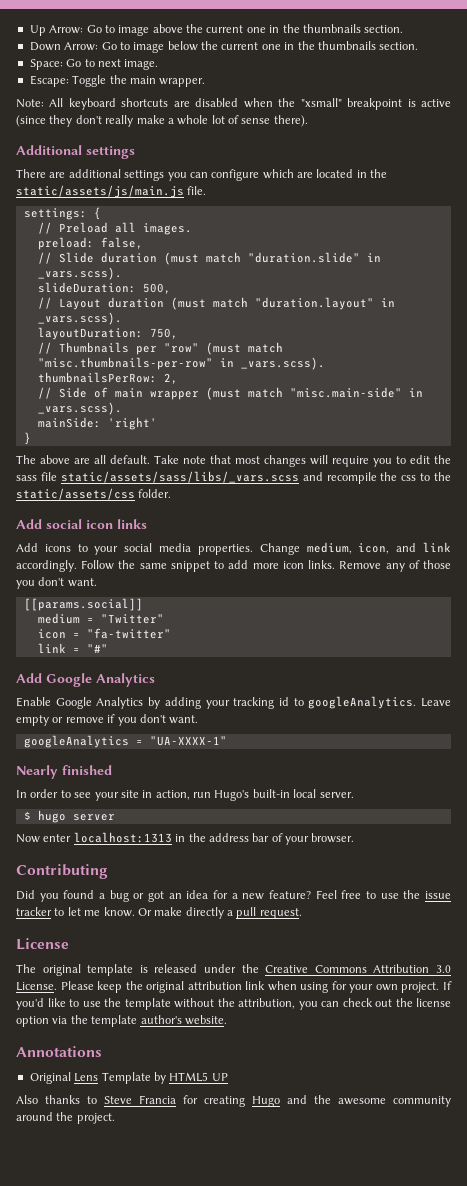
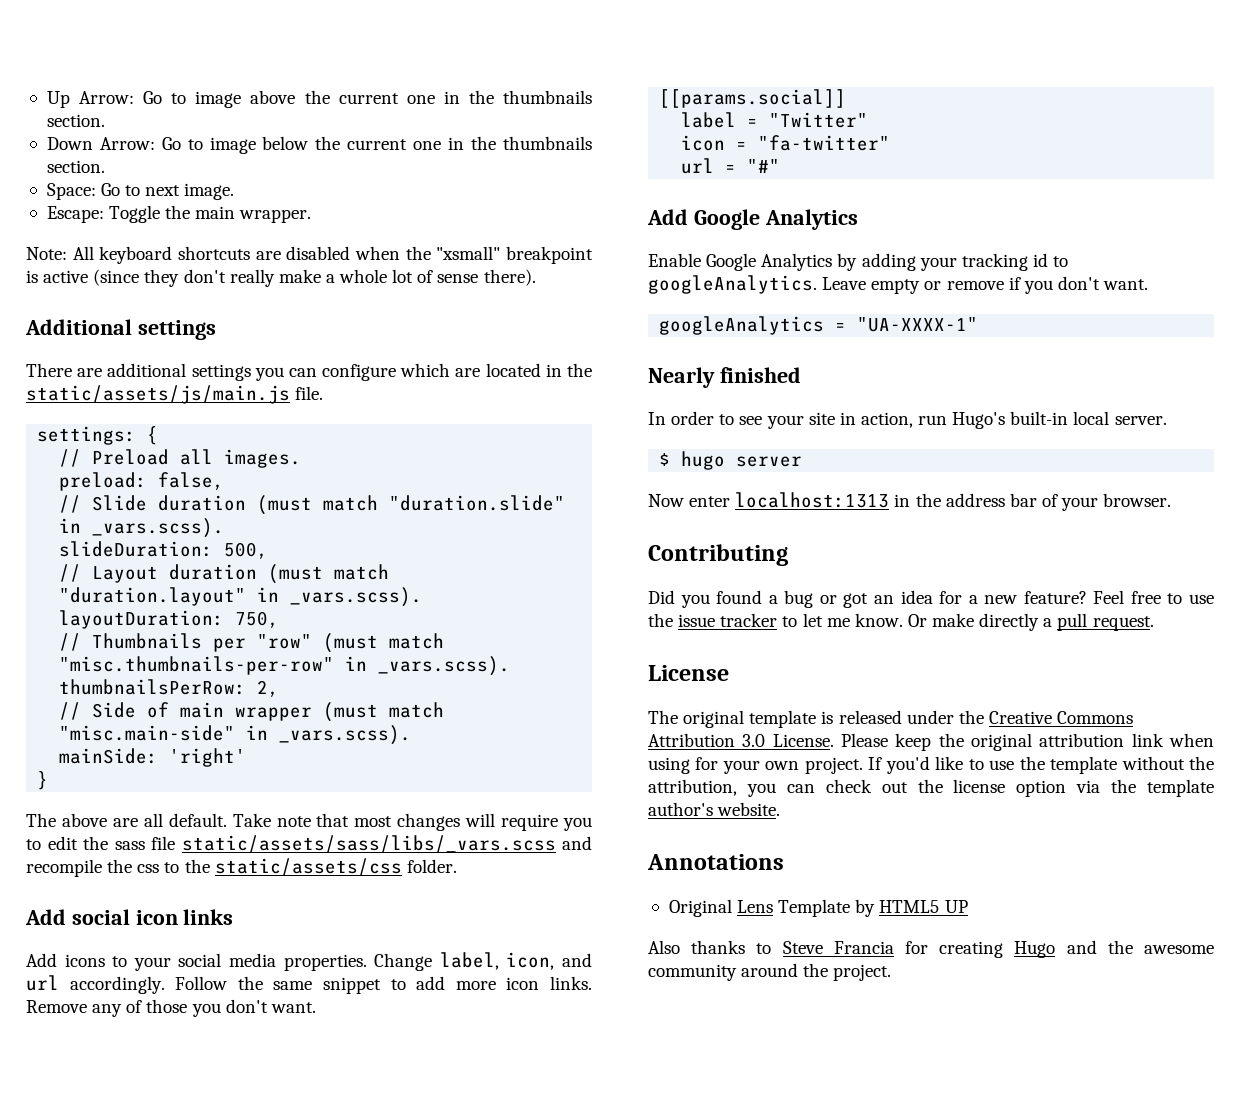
- Change medium, icon, and link accordingly.
+ Change label, icon, and url accordingly.
- medium = "Twitter"
+ label = "Twitter"
- link = "#"
+ url = "#"

